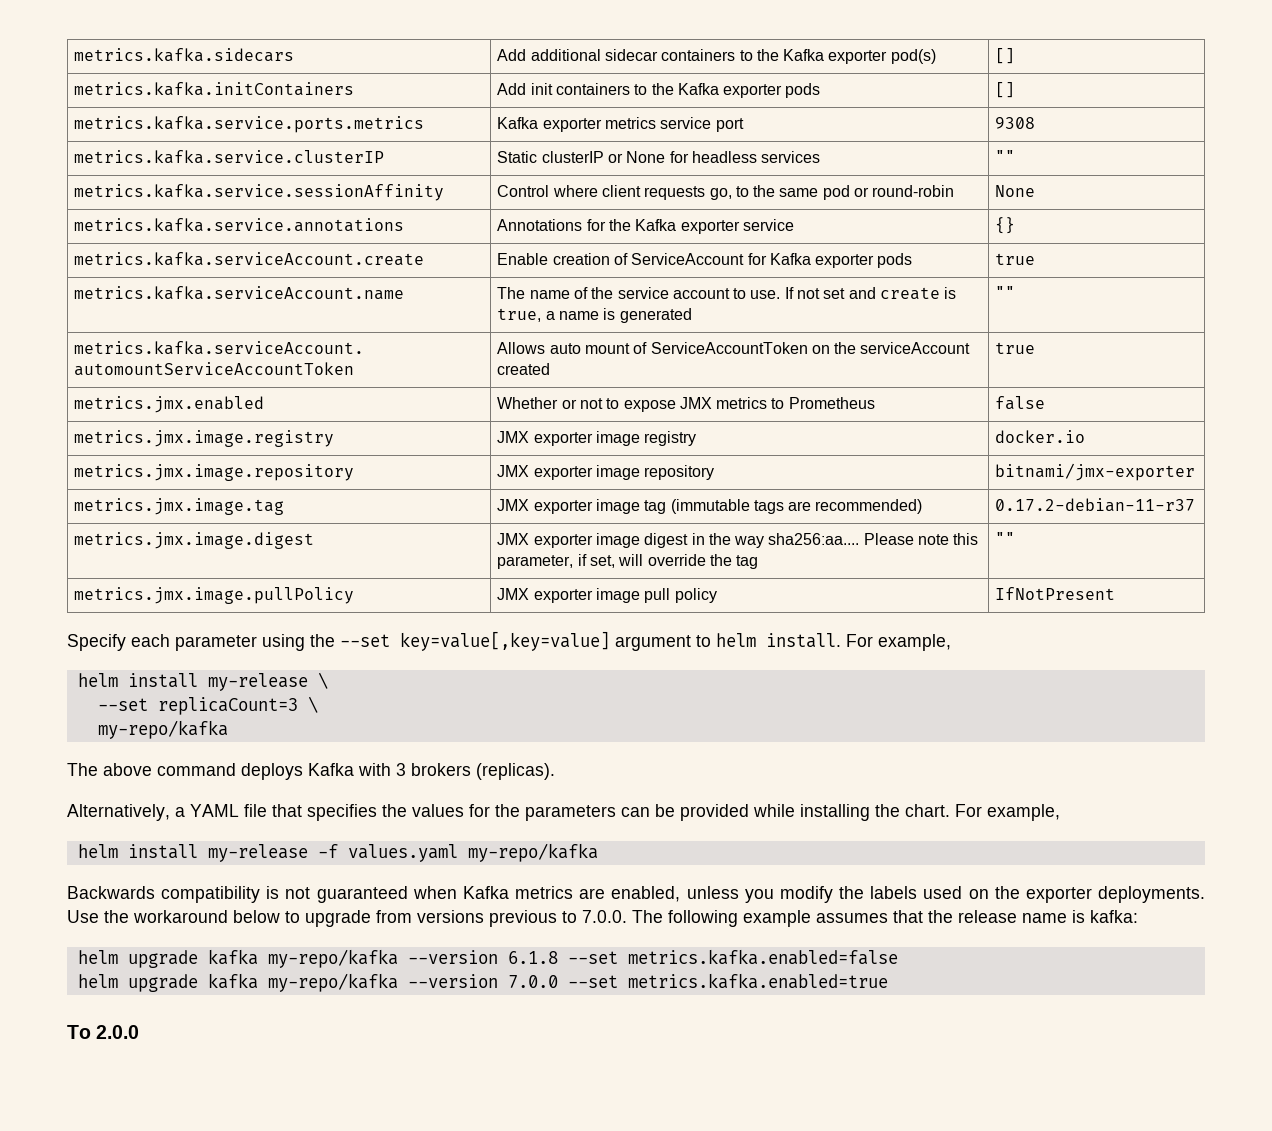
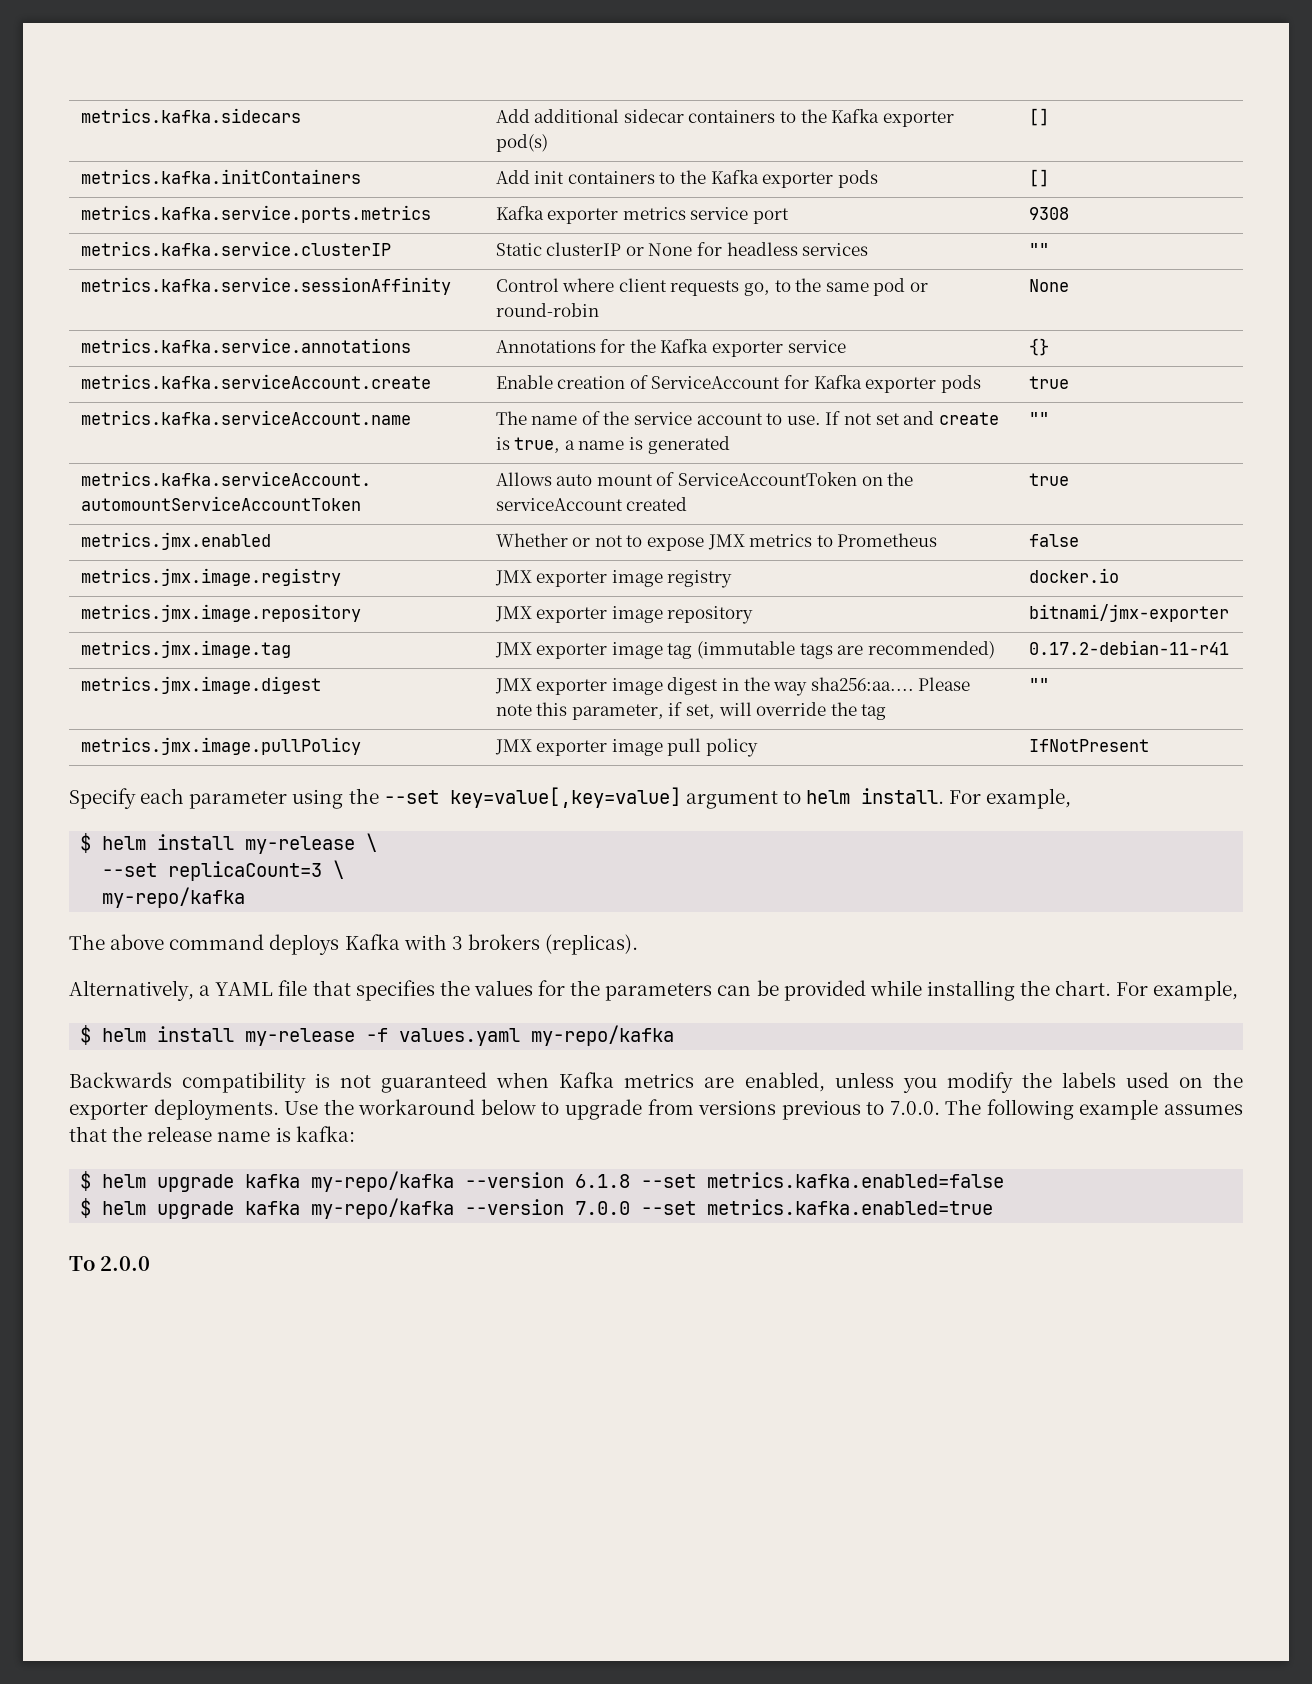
- metrics.jmx.image.tag | JMX exporter image tag (immutable tags are recommended) | 0.17.2-debian-11-r37
+ metrics.jmx.image.tag | JMX exporter image tag (immutable tags are recommended) | 0.17.2-debian-11-r41
- helm install my-release \
+ $ helm install my-release \
- helm install my-release -f values.yaml my-repo/kafka
+ $ helm install my-release -f values.yaml my-repo/kafka
- helm upgrade kafka my-repo/kafka --version 6.1.8 --set metrics.kafka.enabled=false
+ $ helm upgrade kafka my-repo/kafka --version 6.1.8 --set metrics.kafka.enabled=false
- helm upgrade kafka my-repo/kafka --version 7.0.0 --set metrics.kafka.enabled=true
+ $ helm upgrade kafka my-repo/kafka --version 7.0.0 --set metrics.kafka.enabled=true

